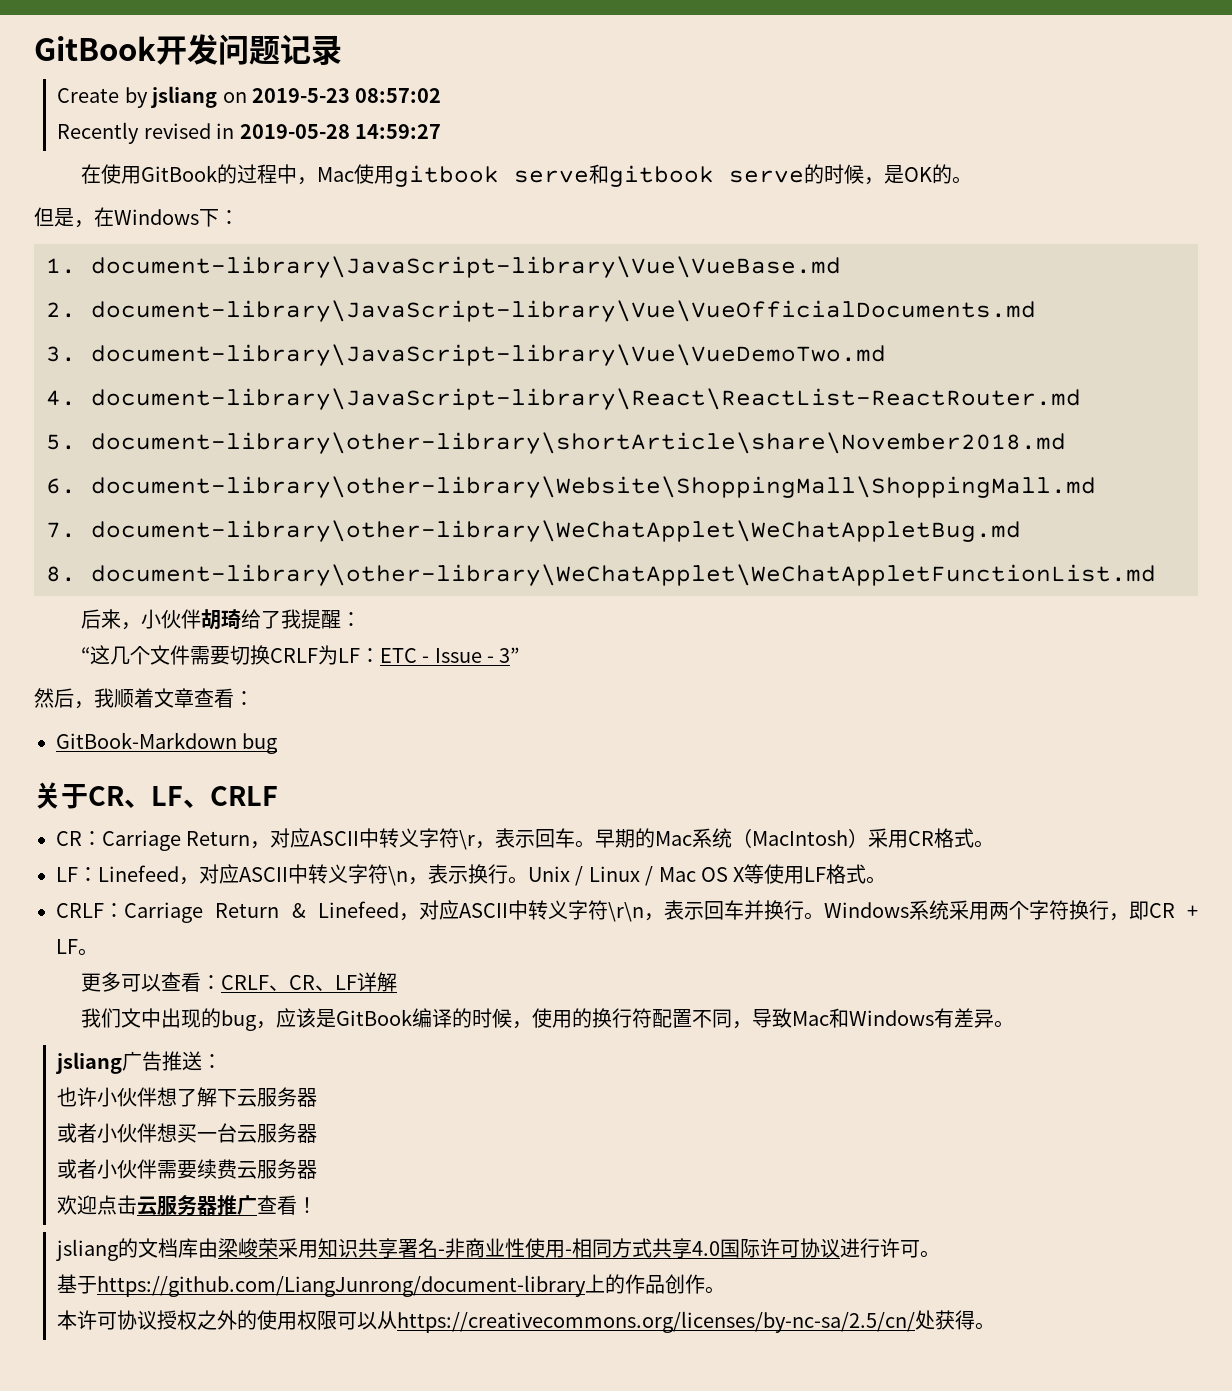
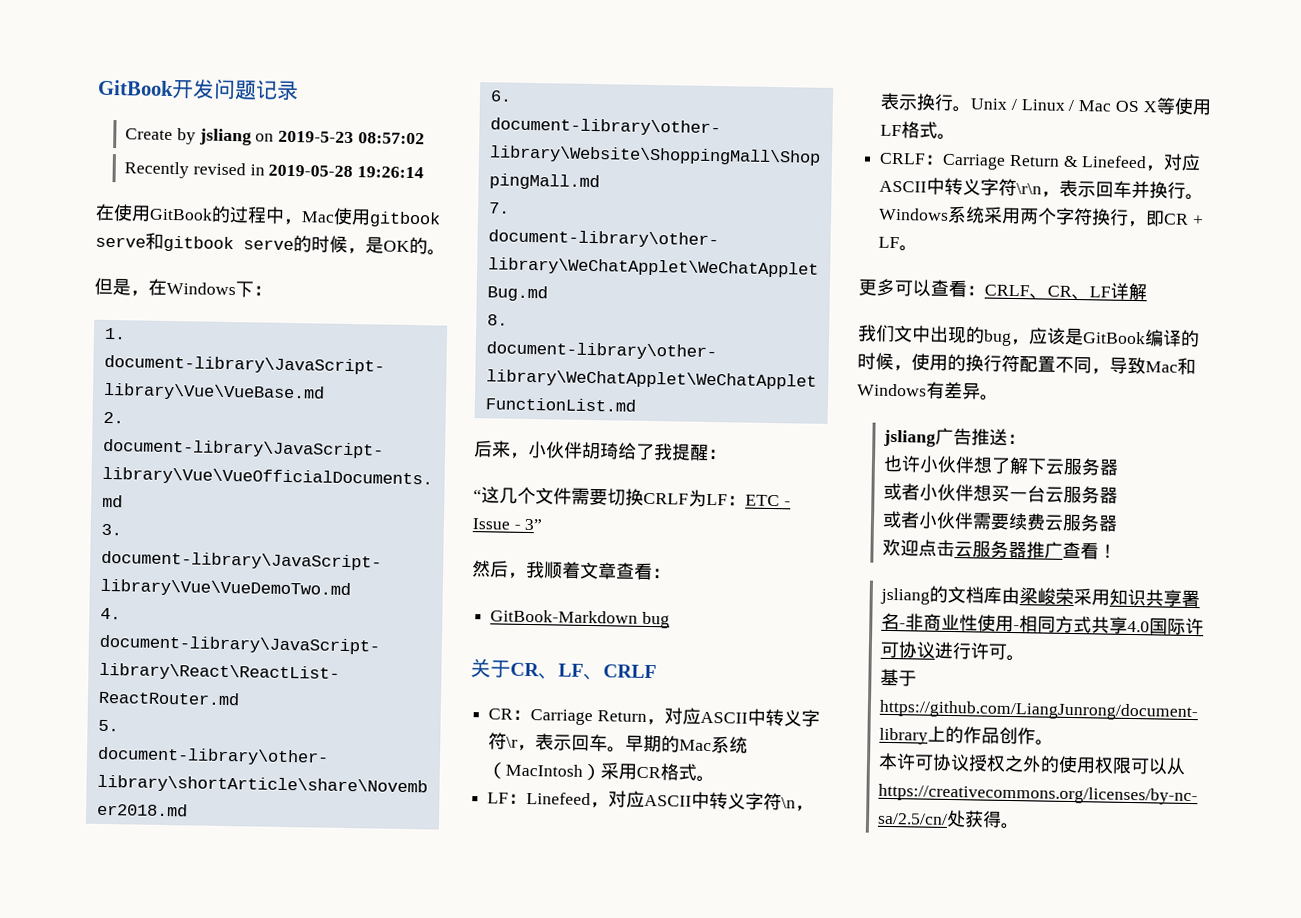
- Recently revised in 2019-05-28 14:59:27
+ Recently revised in 2019-05-28 19:26:14

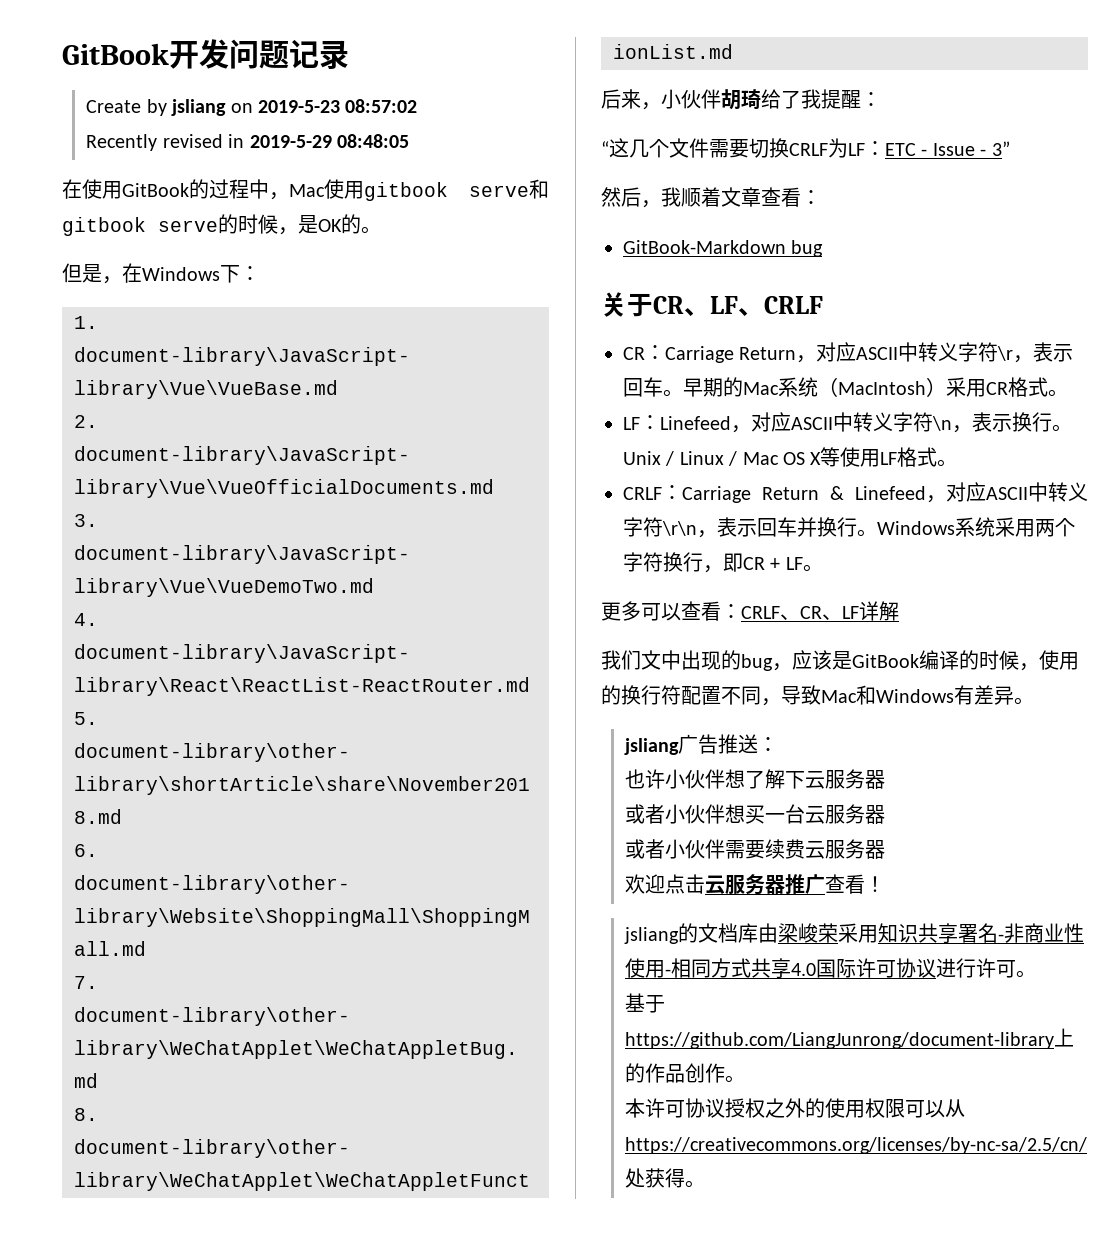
- Recently revised in 2019-05-28 19:26:14
+ Recently revised in 2019-5-29 08:48:05

